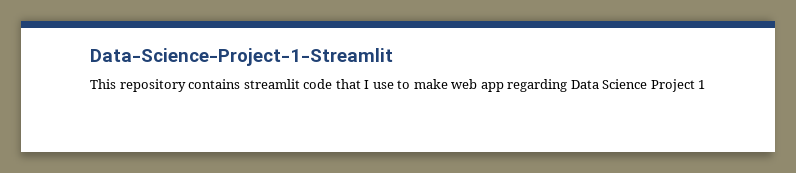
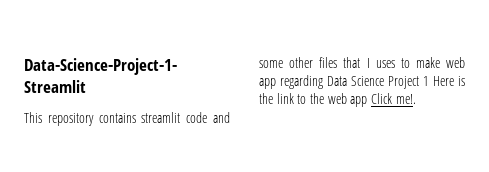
- This repository contains streamlit code that I use to make web app regarding Data Science Project 1
+ This repository contains streamlit code and some other files that I uses to make web app regarding Data Science Project 1 Here is the link to the web app Click me!.

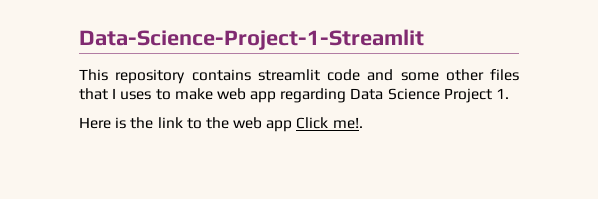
- This repository contains streamlit code and some other files that I uses to make web app regarding Data Science Project 1 Here is the link to the web app Click me!.
+ This repository contains streamlit code and some other files that I uses to make web app regarding Data Science Project 1.
+ Here is the link to the web app Click me!.

